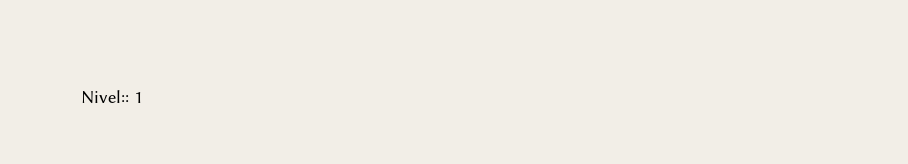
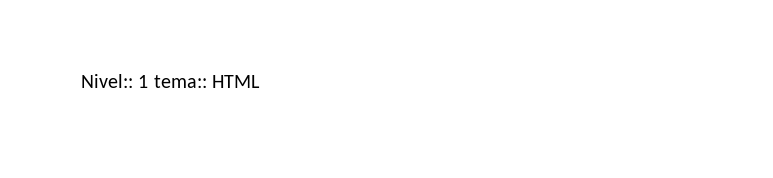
- Nivel:: 1
+ Nivel:: 1 tema:: HTML

